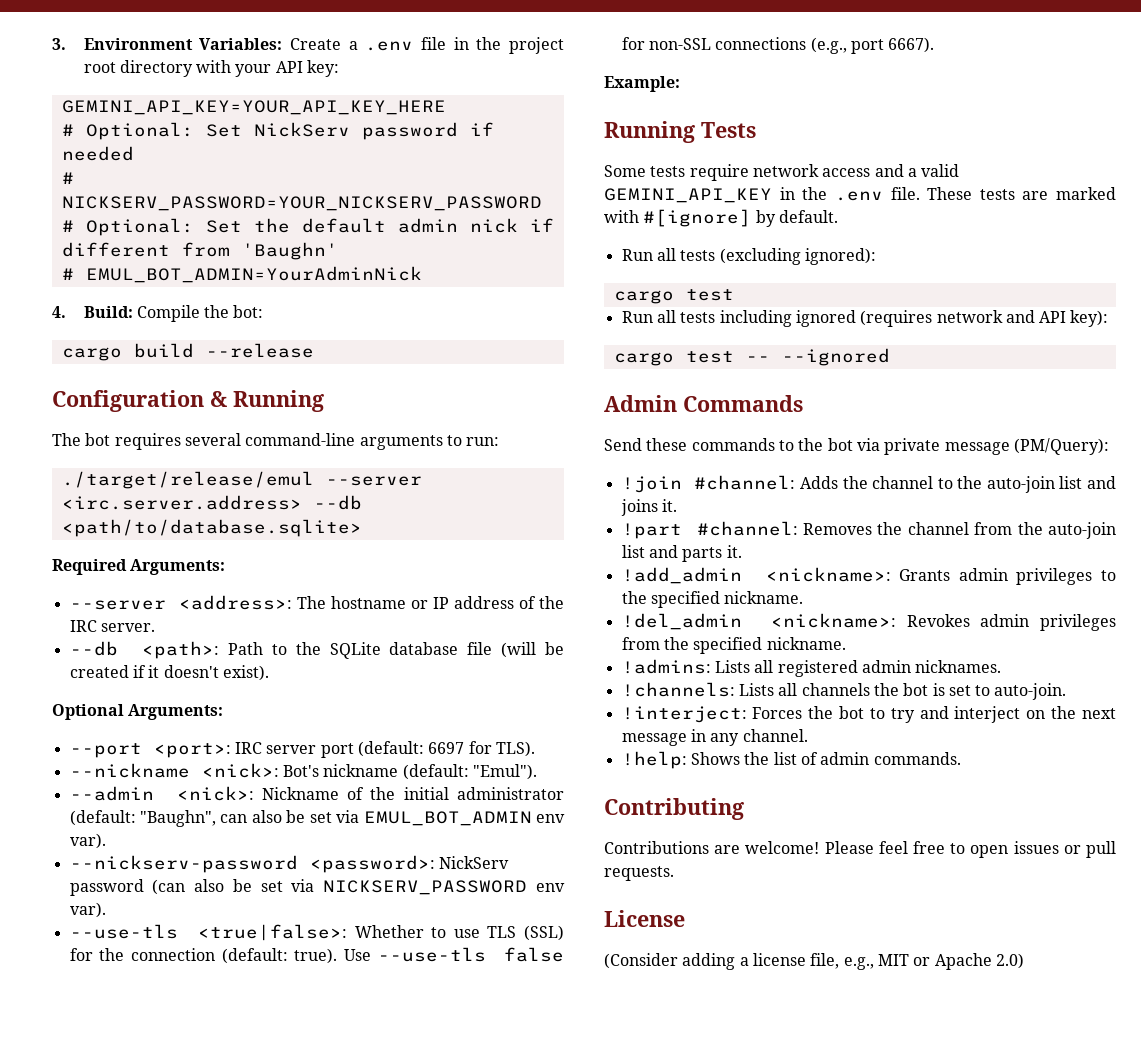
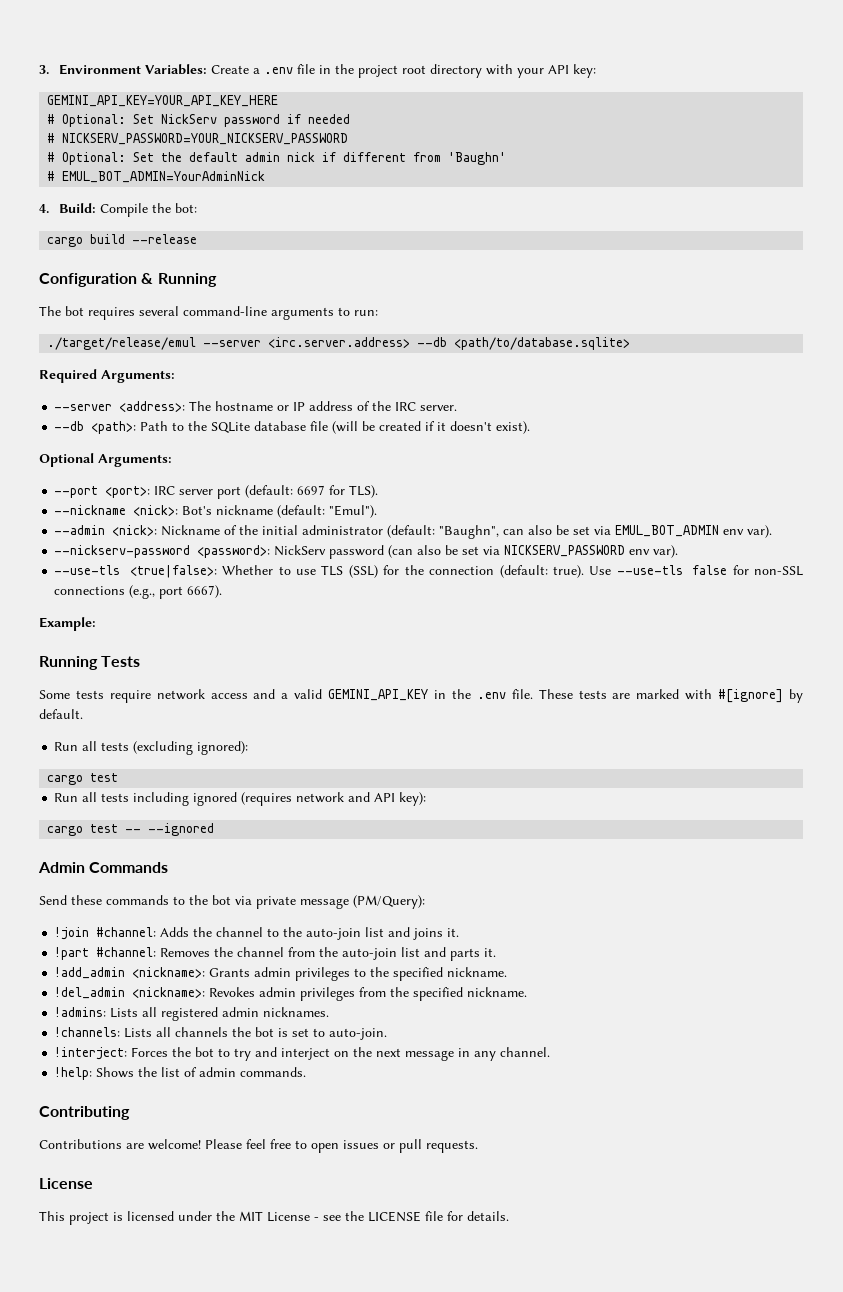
- (Consider adding a license file, e.g., MIT or Apache 2.0)
+ This project is licensed under the MIT License - see the LICENSE file for details.

